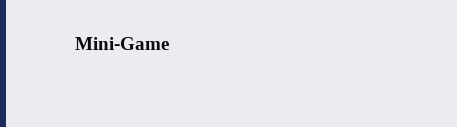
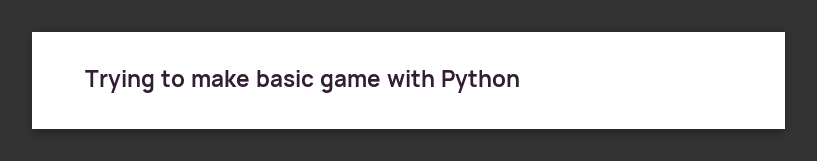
- Mini-Game
+ Trying to make basic game with Python

